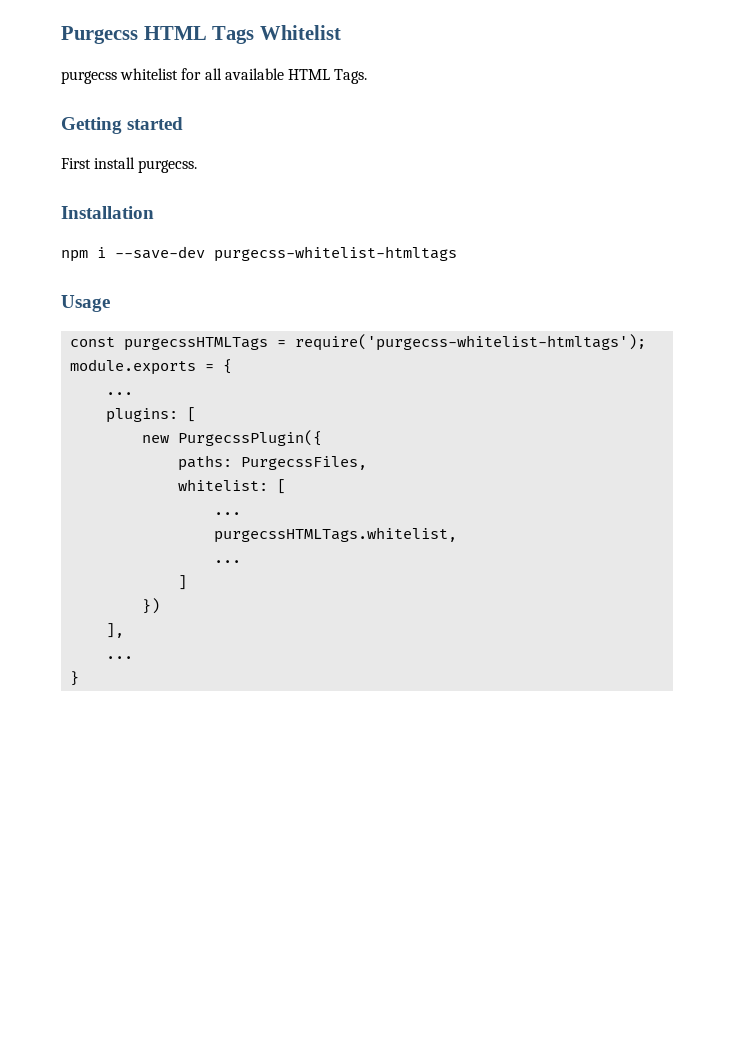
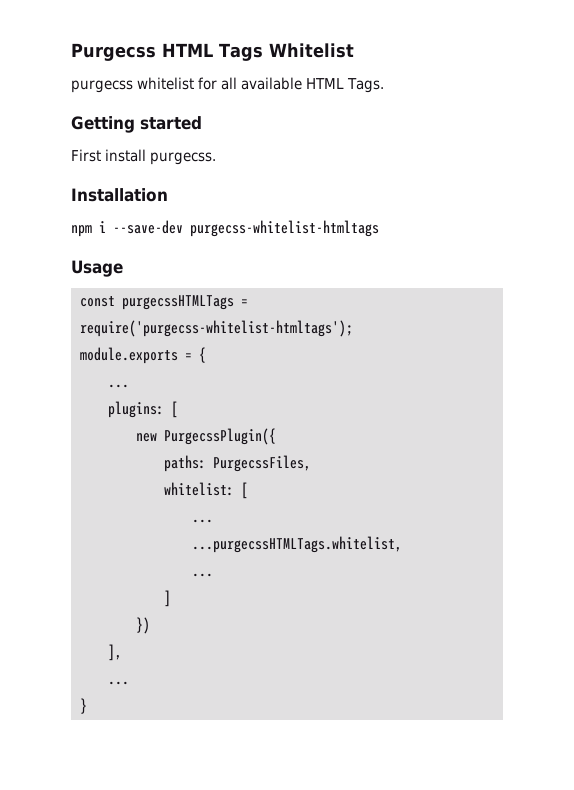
- purgecssHTMLTags.whitelist,
+ ...purgecssHTMLTags.whitelist,

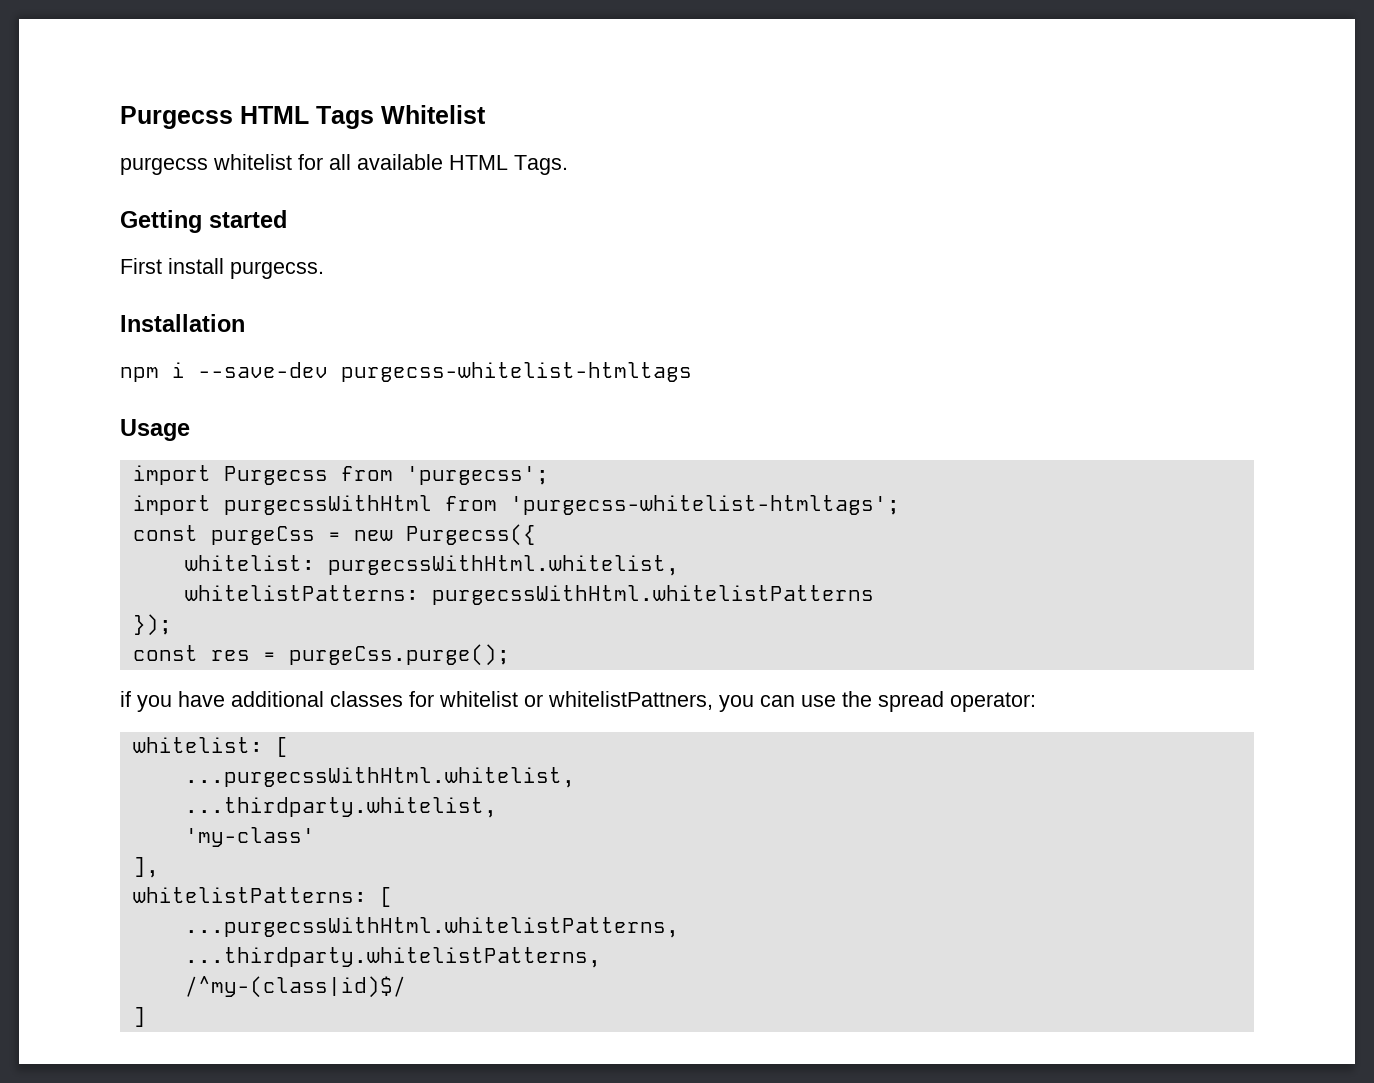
- const purgecssHTMLTags = require('purgecss-whitelist-htmltags');
- module.exports = {
- ...
- plugins: [
- new PurgecssPlugin({
- paths: PurgecssFiles,
+ import Purgecss from 'purgecss';
+ import purgecssWithHtml from 'purgecss-whitelist-htmltags';
+ const purgeCss = new Purgecss({
+ whitelist: purgecssWithHtml.whitelist,
+ whitelistPatterns: purgecssWithHtml.whitelistPatterns
+ });
+ const res = purgeCss.purge();
+ if you have additional classes for whitelist or whitelistPattners, you can use the spread operator:
  whitelist: [
- ...
- ...purgecssHTMLTags.whitelist,
- ...
+ ...purgecssWithHtml.whitelist,
+ ...thirdparty.whitelist,
+ 'my-class'
+ ],
+ whitelistPatterns: [
+ ...purgecssWithHtml.whitelistPatterns,
+ ...thirdparty.whitelistPatterns,
+ /^my-(class|id)$/
  ]
- })
- ],
- ...
- }

